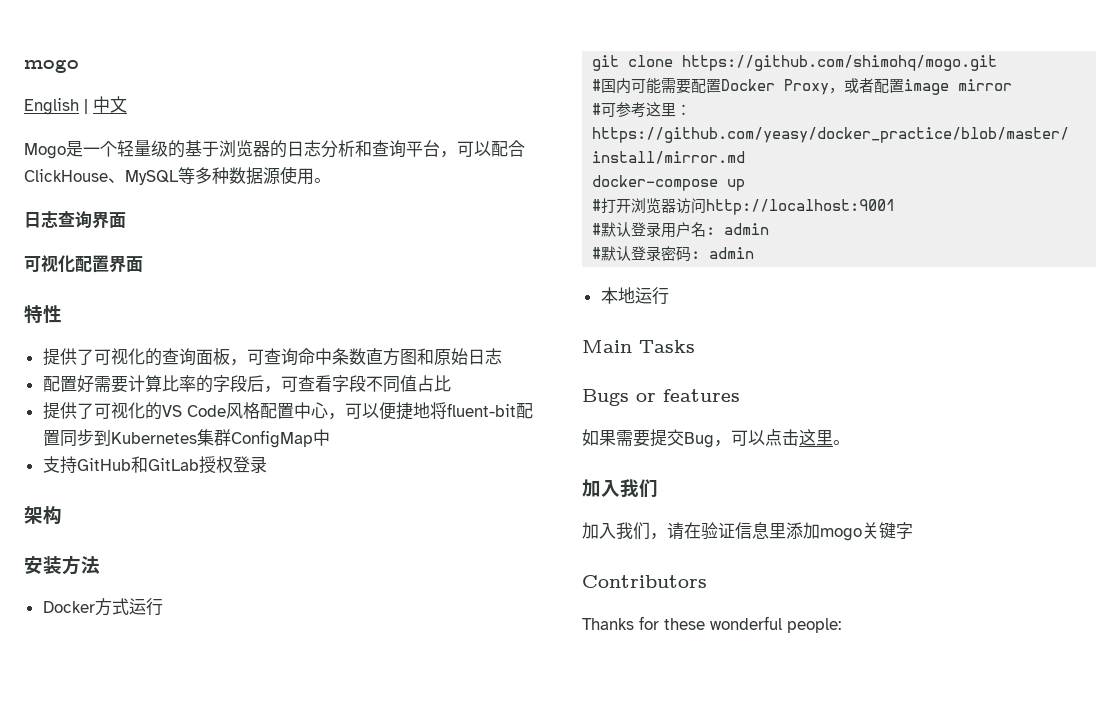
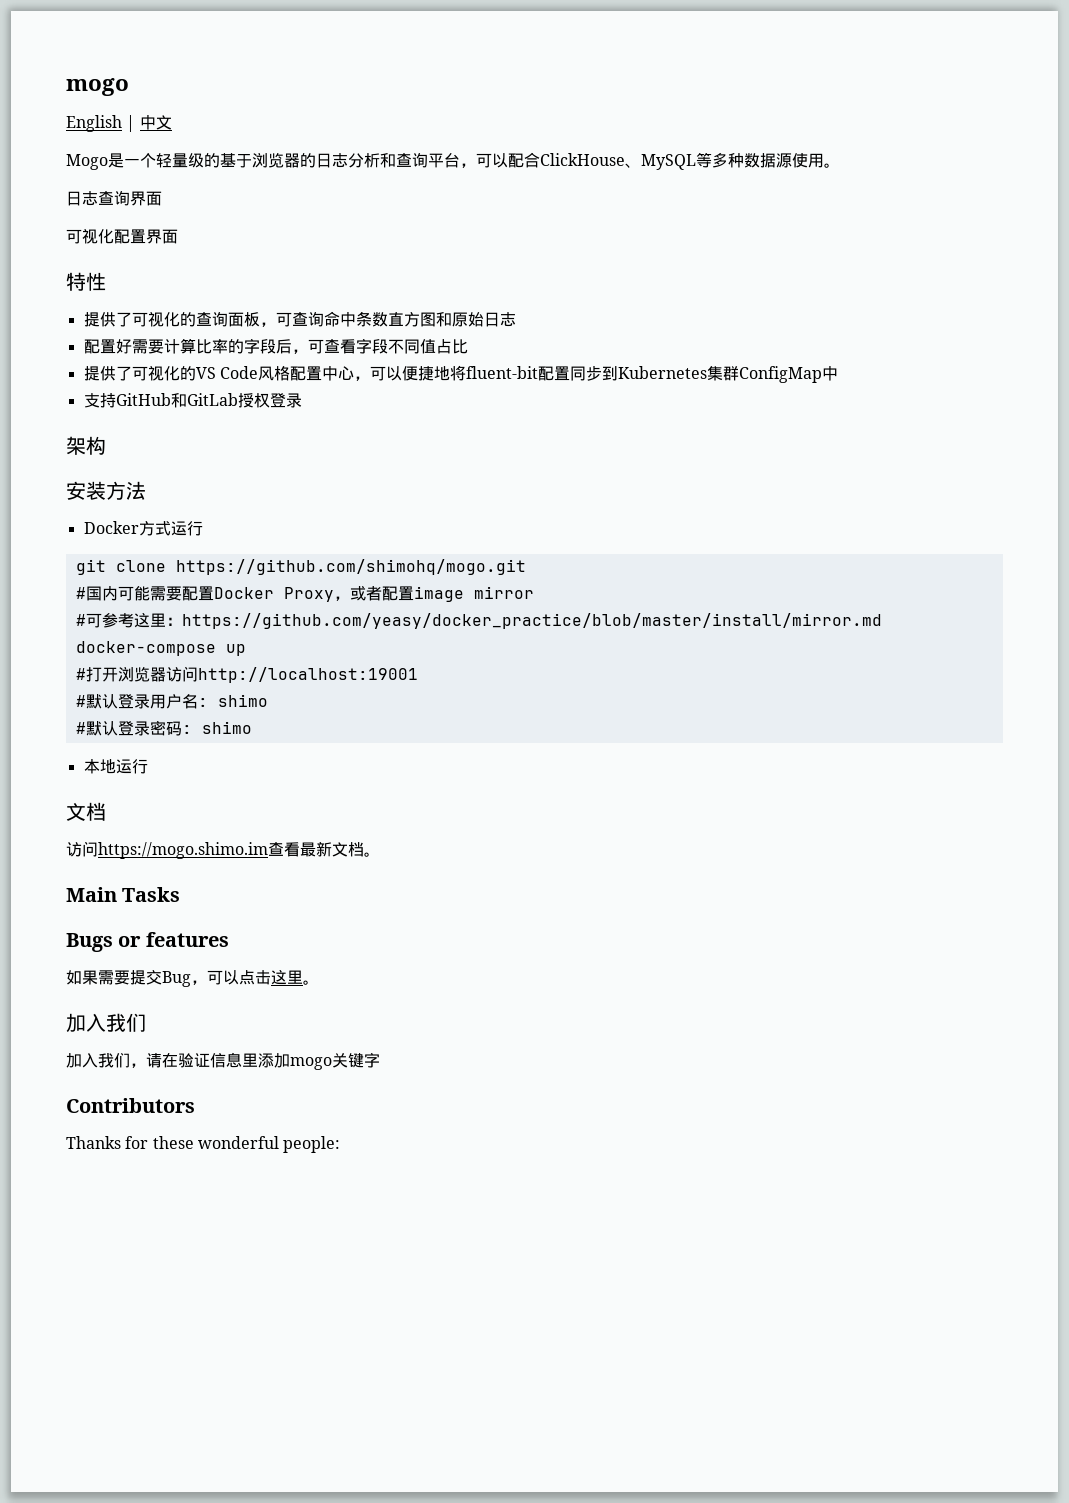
- #打开浏览器访问http://localhost:9001
+ #打开浏览器访问http://localhost:19001
- #默认登录用户名: admin
+ #默认登录用户名: shimo
- #默认登录密码: admin
+ #默认登录密码: shimo
  本地运行
+ 文档
+ 访问https://mogo.shimo.im查看最新文档。

